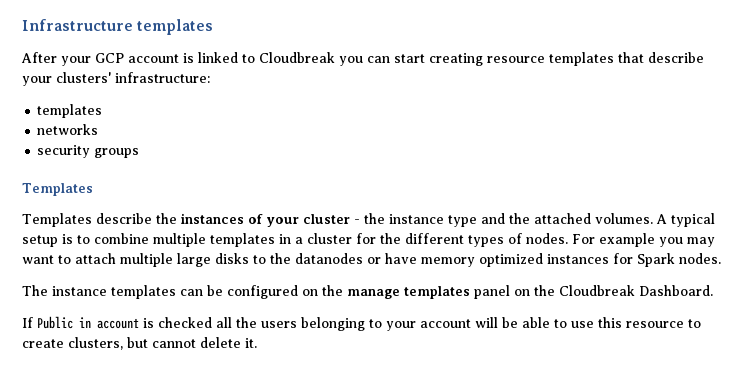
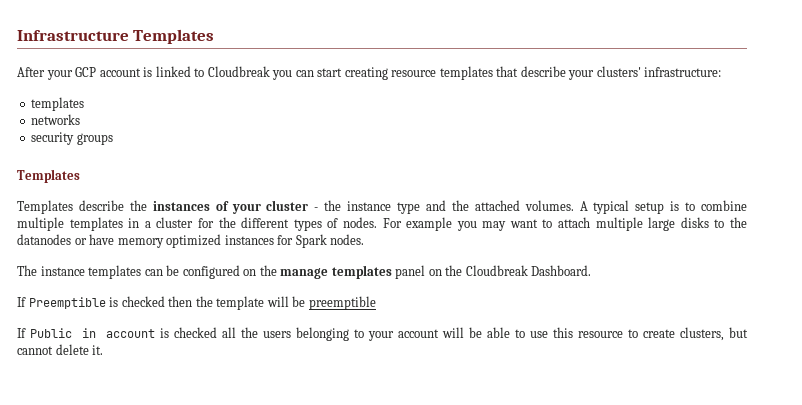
- Infrastructure templates
+ Infrastructure Templates
+ If Preemptible is checked then the template will be preemptible

